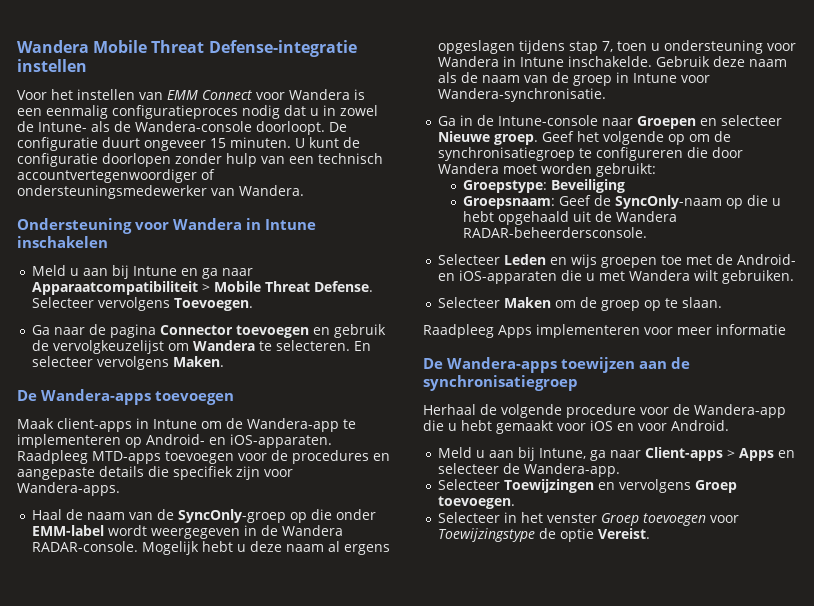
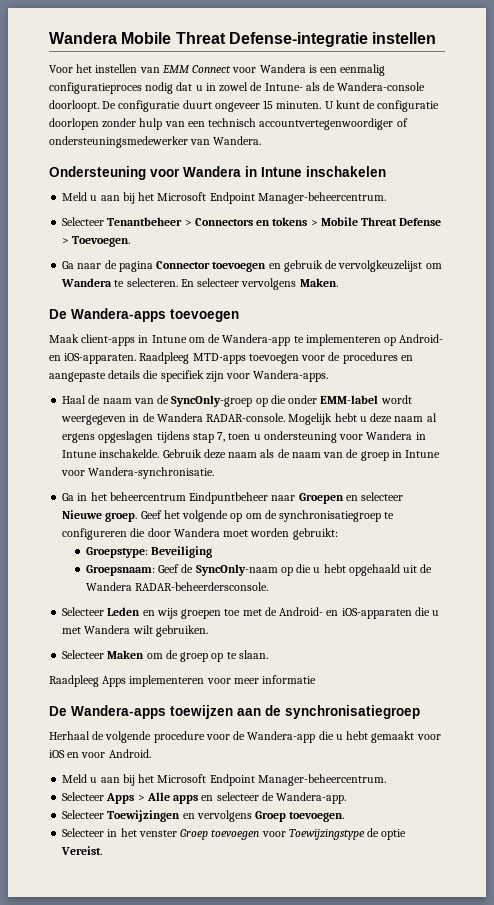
  Ondersteuning voor Wandera in Intune inschakelen
- Meld u aan bij Intune en ga naar Apparaatcompatibiliteit > Mobile Threat Defense. Selecteer vervolgens Toevoegen.
+ Meld u aan bij het Microsoft Endpoint Manager-beheercentrum.
+ Selecteer Tenantbeheer > Connectors en tokens > Mobile Threat Defense > Toevoegen.
- Ga in de Intune-console naar Groepen en selecteer Nieuwe groep.
+ Ga in het beheercentrum Eindpuntbeheer naar Groepen en selecteer Nieuwe groep.
  Herhaal de volgende procedure voor de Wandera-app die u hebt gemaakt voor iOS en voor Android.
- Meld u aan bij Intune, ga naar Client-apps > Apps en selecteer de Wandera-app.
+ Meld u aan bij het Microsoft Endpoint Manager-beheercentrum.
+ Selecteer Apps > Alle apps en selecteer de Wandera-app.

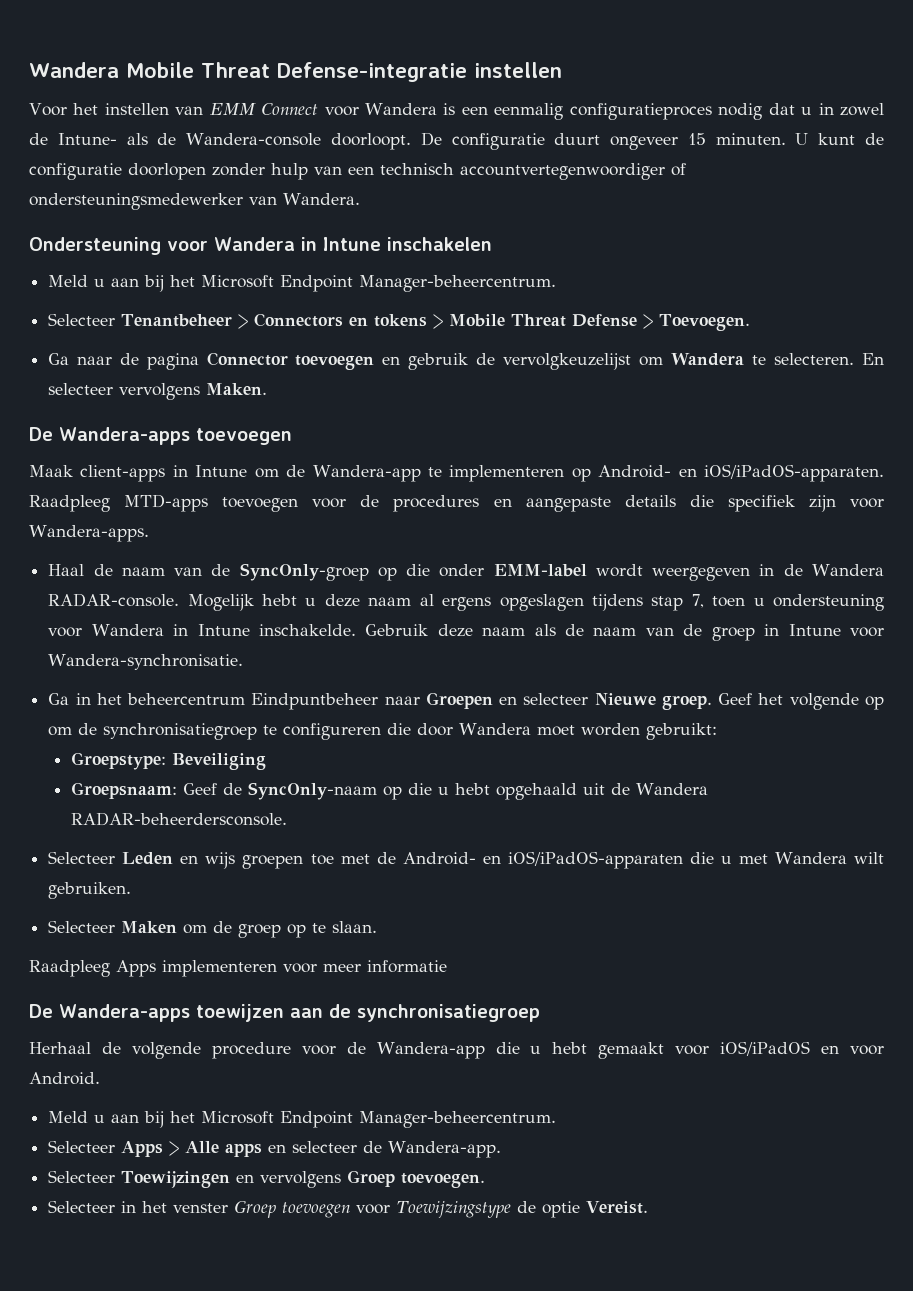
- Maak client-apps in Intune om de Wandera-app te implementeren op Android- en iOS-apparaten.
+ Maak client-apps in Intune om de Wandera-app te implementeren op Android- en iOS/iPadOS-apparaten.
- Selecteer Leden en wijs groepen toe met de Android- en iOS-apparaten die u met Wandera wilt gebruiken.
+ Selecteer Leden en wijs groepen toe met de Android- en iOS/iPadOS-apparaten die u met Wandera wilt gebruiken.
- Herhaal de volgende procedure voor de Wandera-app die u hebt gemaakt voor iOS en voor Android.
+ Herhaal de volgende procedure voor de Wandera-app die u hebt gemaakt voor iOS/iPadOS en voor Android.

